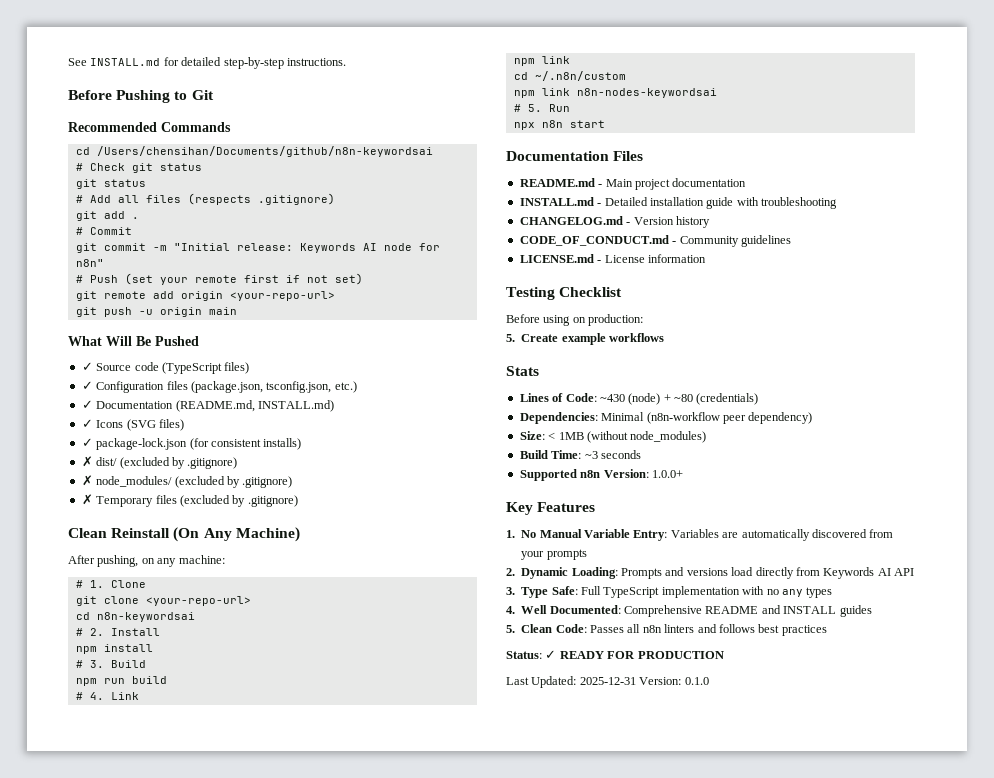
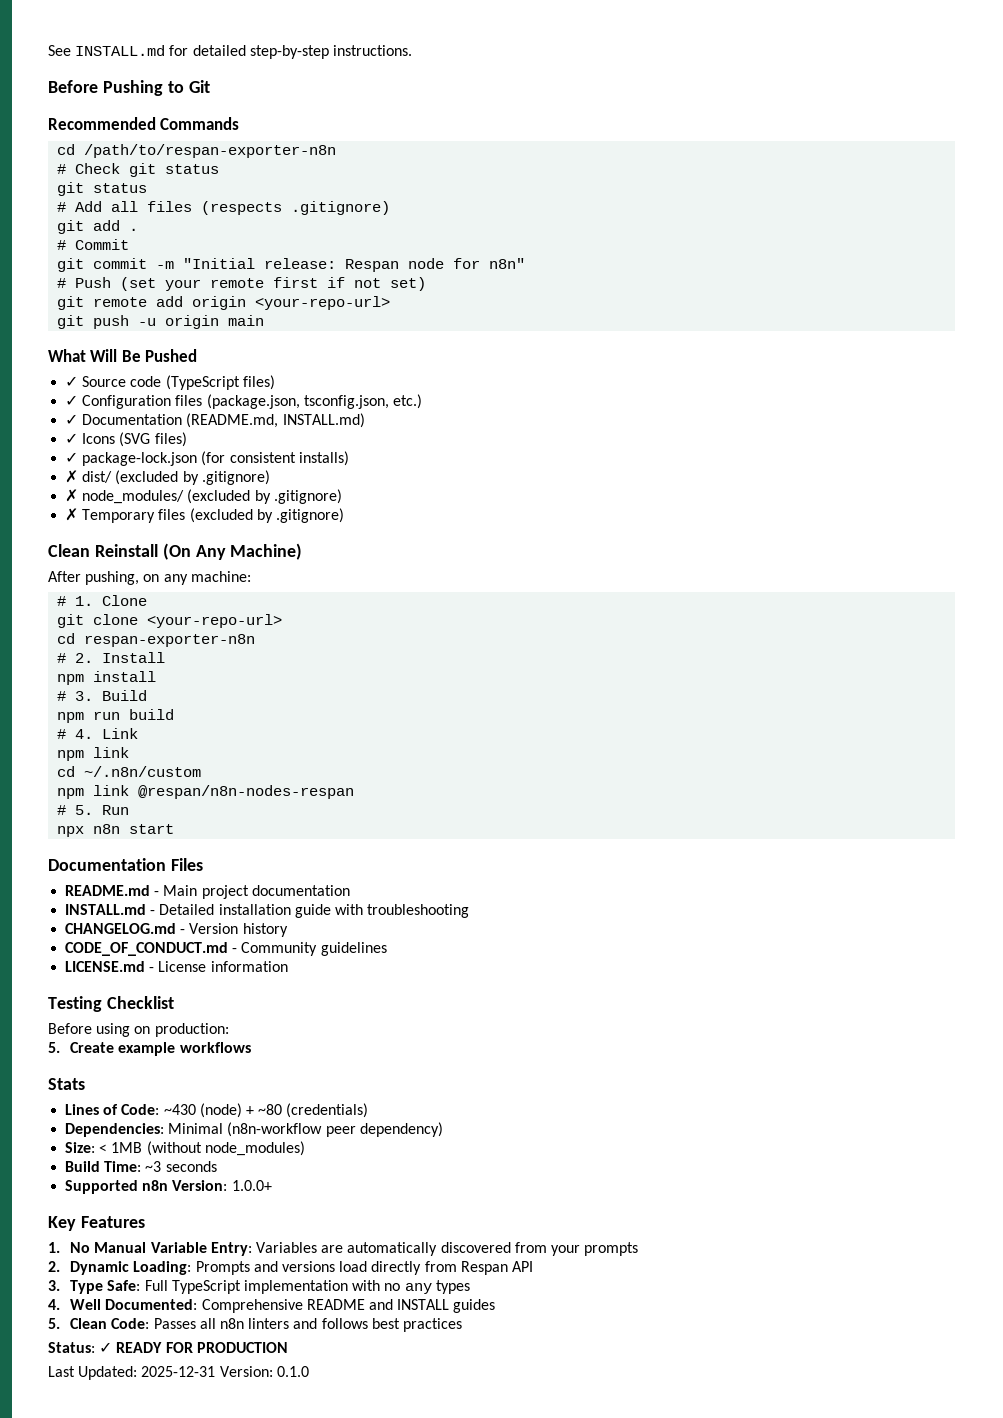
- cd /Users/chensihan/Documents/github/n8n-keywordsai
+ cd /path/to/respan-exporter-n8n
- git commit -m "Initial release: Keywords AI node for n8n"
+ git commit -m "Initial release: Respan node for n8n"
- cd n8n-keywordsai
+ cd respan-exporter-n8n
- npm link n8n-nodes-keywordsai
+ npm link @respan/n8n-nodes-respan
- 2. Dynamic Loading: Prompts and versions load directly from Keywords AI API
+ 2. Dynamic Loading: Prompts and versions load directly from Respan API

